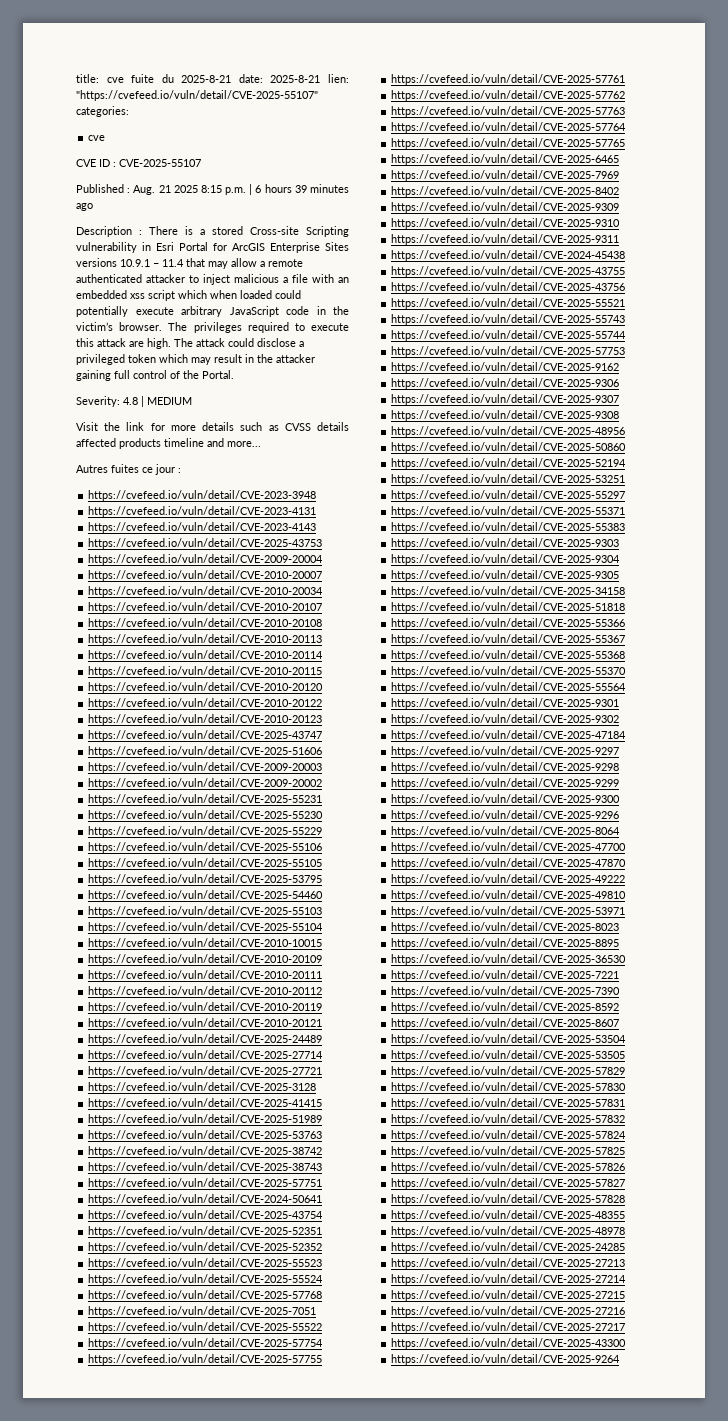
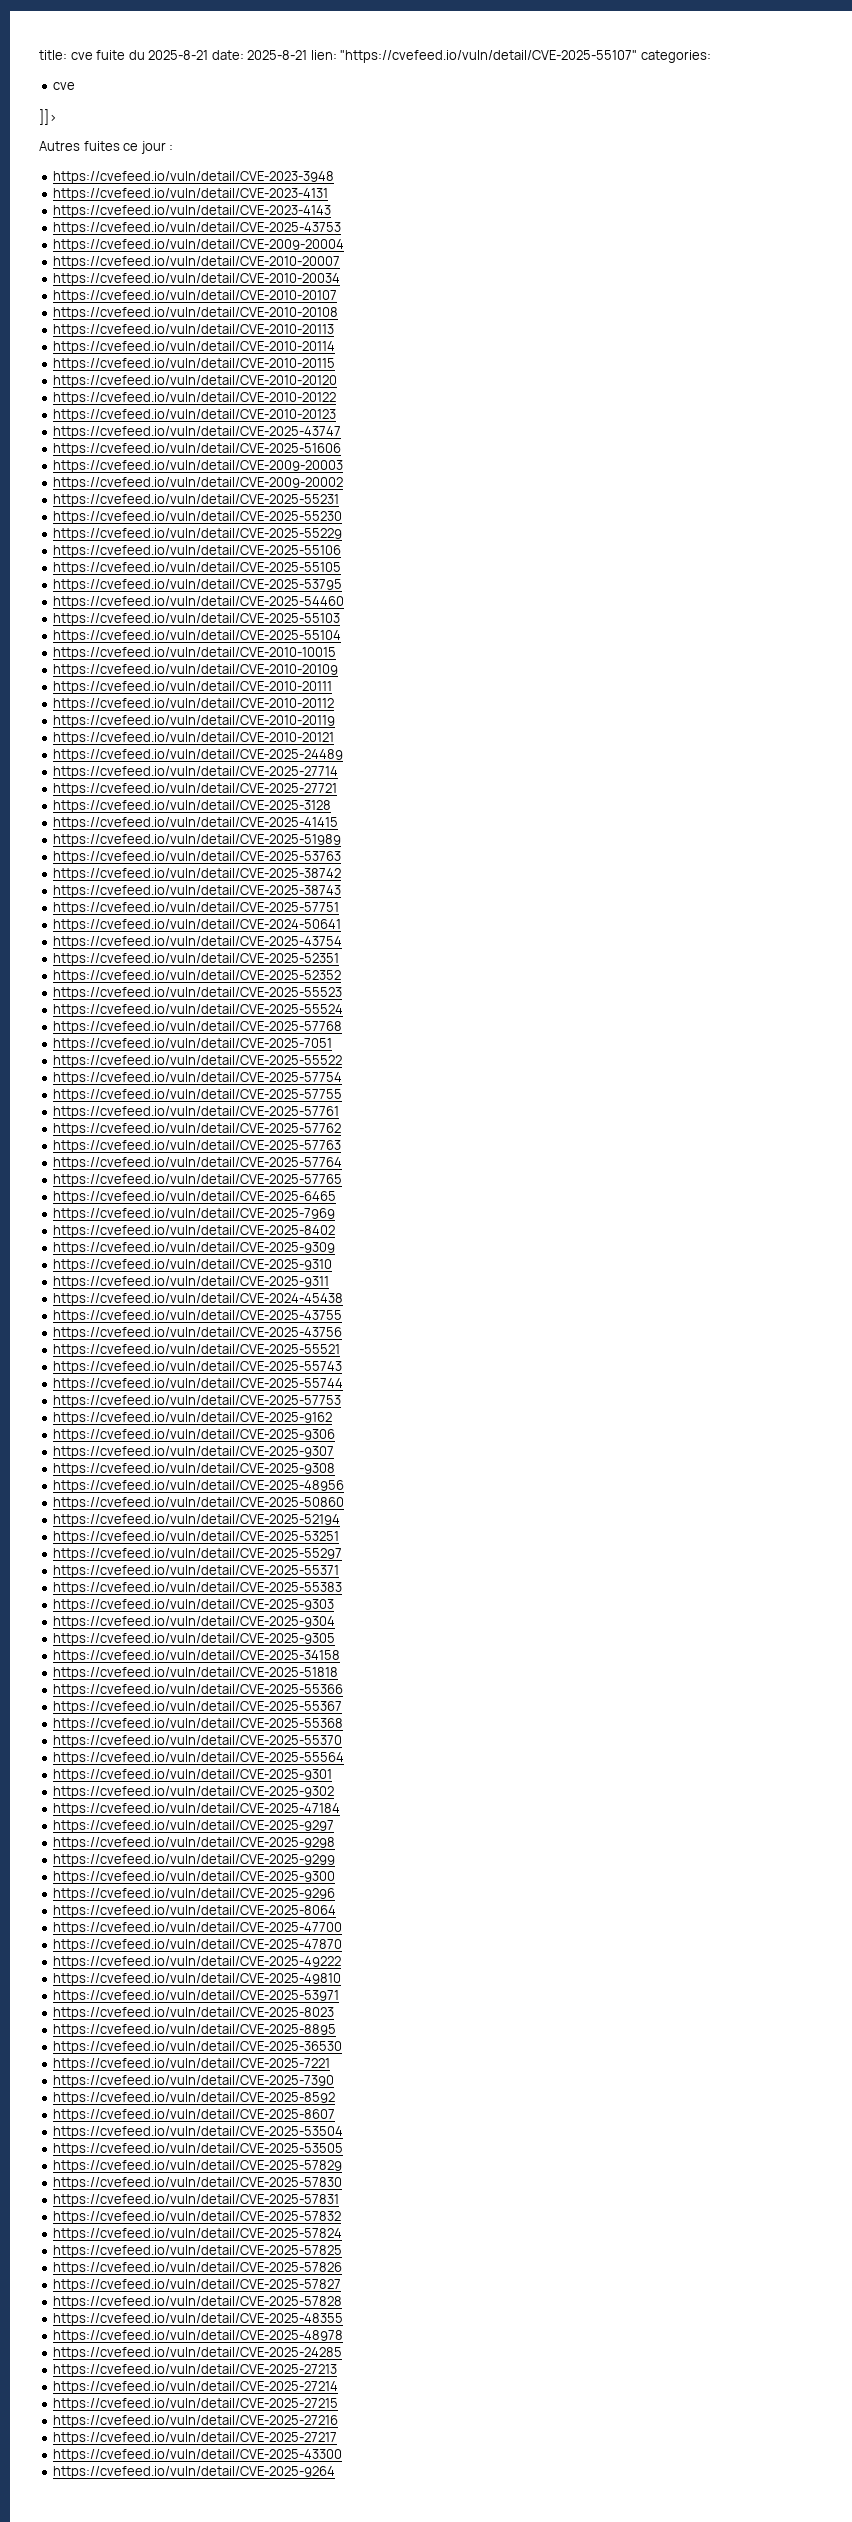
- CVE ID : CVE-2025-55107
- Published : Aug. 21 2025 8:15 p.m. | 6 hours 39 minutes ago
- Description : There is a stored Cross-site Scripting vulnerability in Esri Portal for ArcGIS Enterprise Sites versions 10.9.1 – 11.4 that may allow a remote authenticated attacker to inject malicious a file with an embedded xss script which when loaded could potentially execute arbitrary JavaScript code in the victim’s browser. The privileges required to execute this attack are high. The attack could disclose a privileged token which may result in the attacker gaining full control of the Portal.
- Severity: 4.8 | MEDIUM
- Visit the link for more details such as CVSS details affected products timeline and more...
+ ]]>

